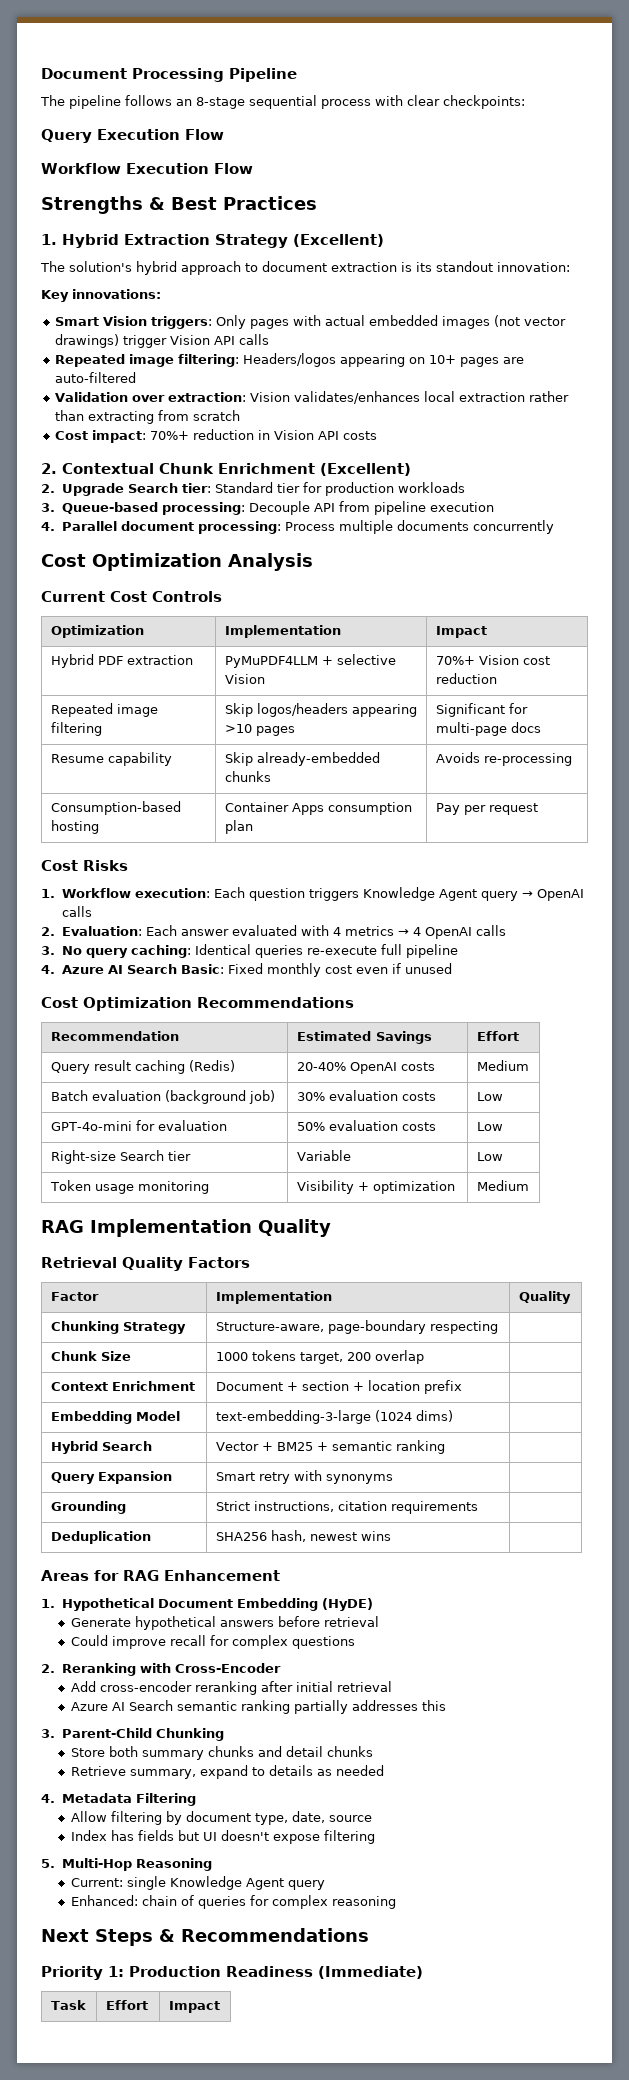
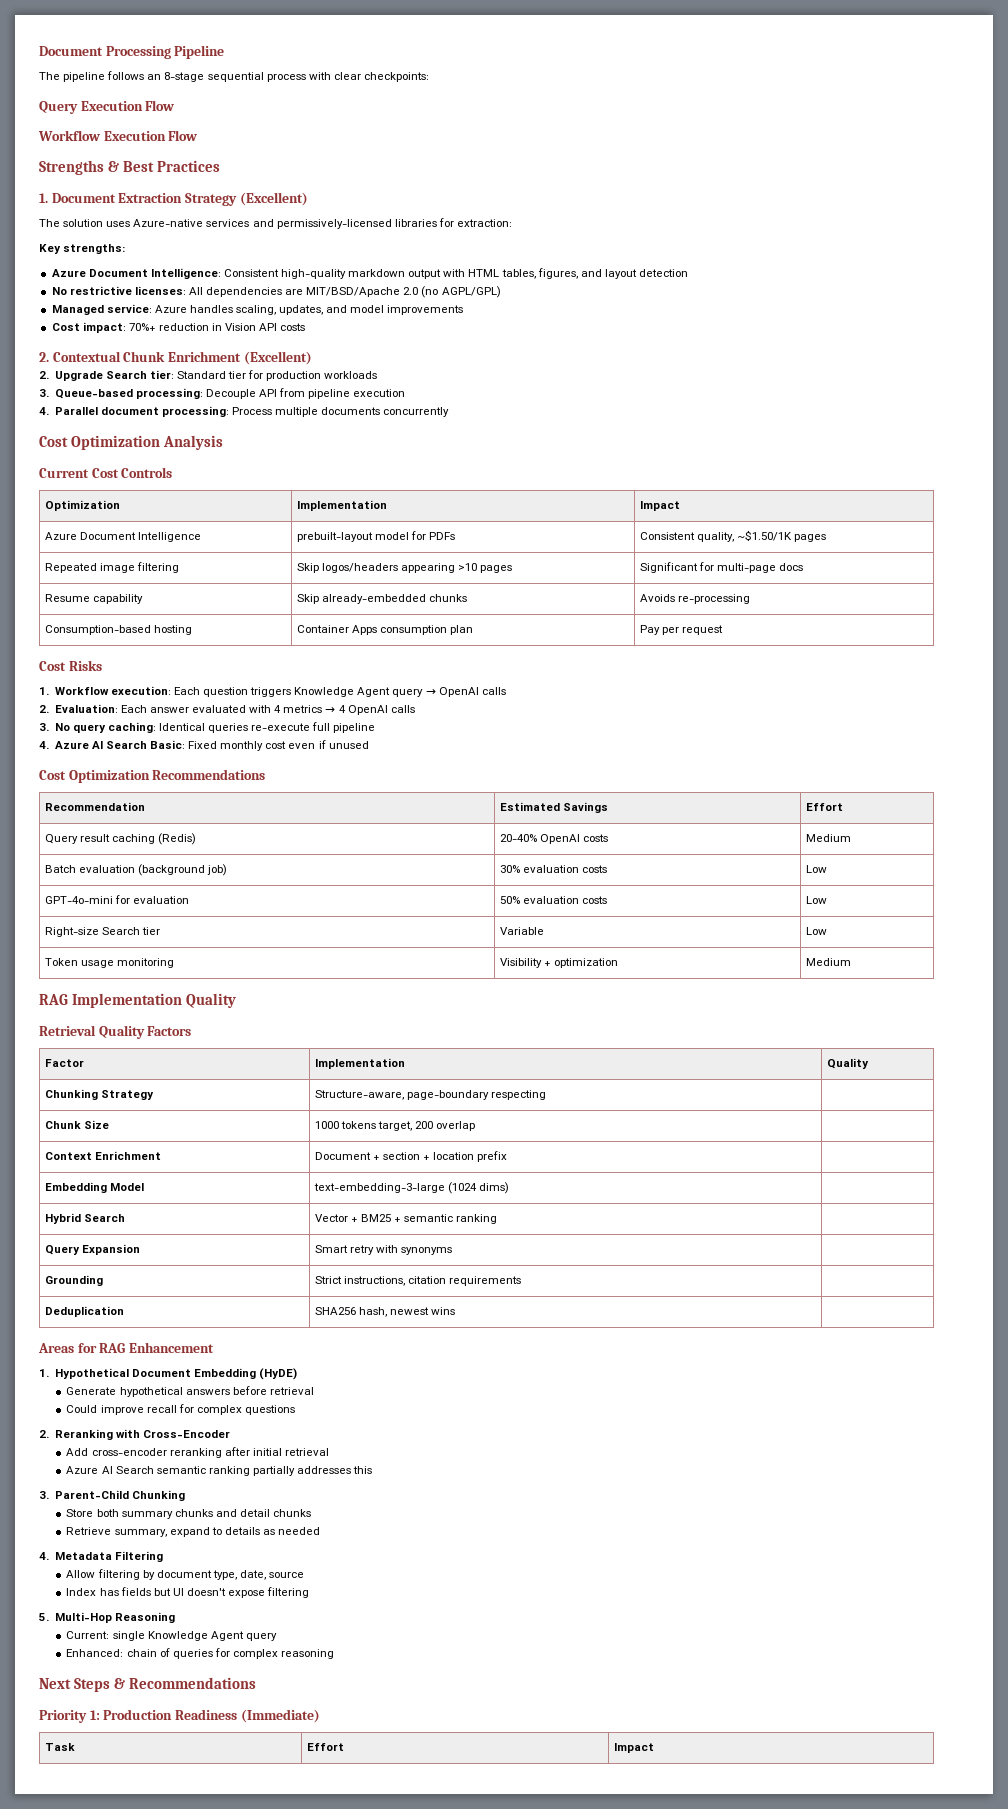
- 1. Hybrid Extraction Strategy (Excellent)
+ 1. Document Extraction Strategy (Excellent)
- The solution's hybrid approach to document extraction is its standout innovation:
- Key innovations:
- Smart Vision triggers: Only pages with actual embedded images (not vector drawings) trigger Vision API calls
- Repeated image filtering: Headers/logos appearing on 10+ pages are auto-filtered
- Validation over extraction: Vision validates/enhances local extraction rather than extracting from scratch
+ The solution uses Azure-native services and permissively-licensed libraries for extraction:
+ Key strengths:
+ Azure Document Intelligence: Consistent high-quality markdown output with HTML tables, figures, and layout detection
+ No restrictive licenses: All dependencies are MIT/BSD/Apache 2.0 (no AGPL/GPL)
+ Managed service: Azure handles scaling, updates, and model improvements
- Hybrid PDF extraction | PyMuPDF4LLM + selective Vision | 70%+ Vision cost reduction
+ Azure Document Intelligence | prebuilt-layout model for PDFs | Consistent quality, ~$1.50/1K pages

